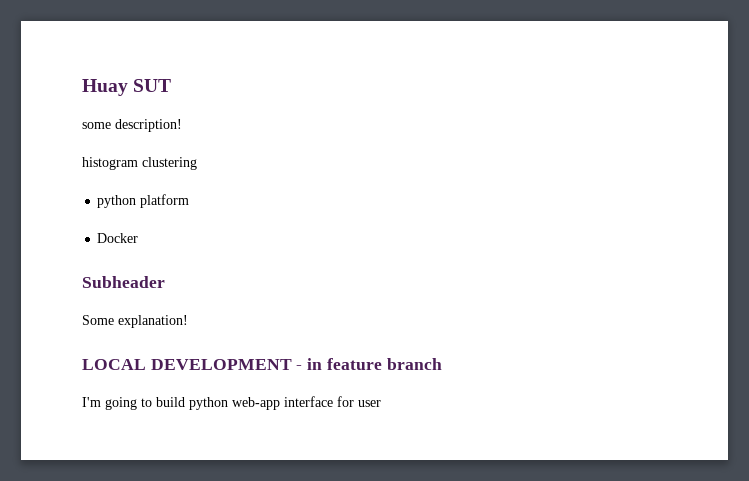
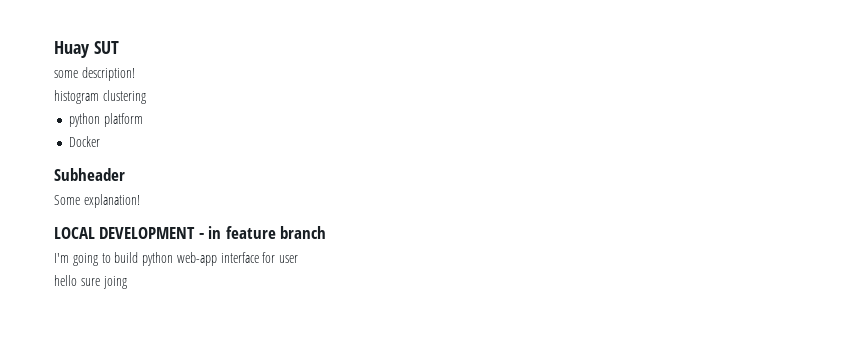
+ hello sure joing

